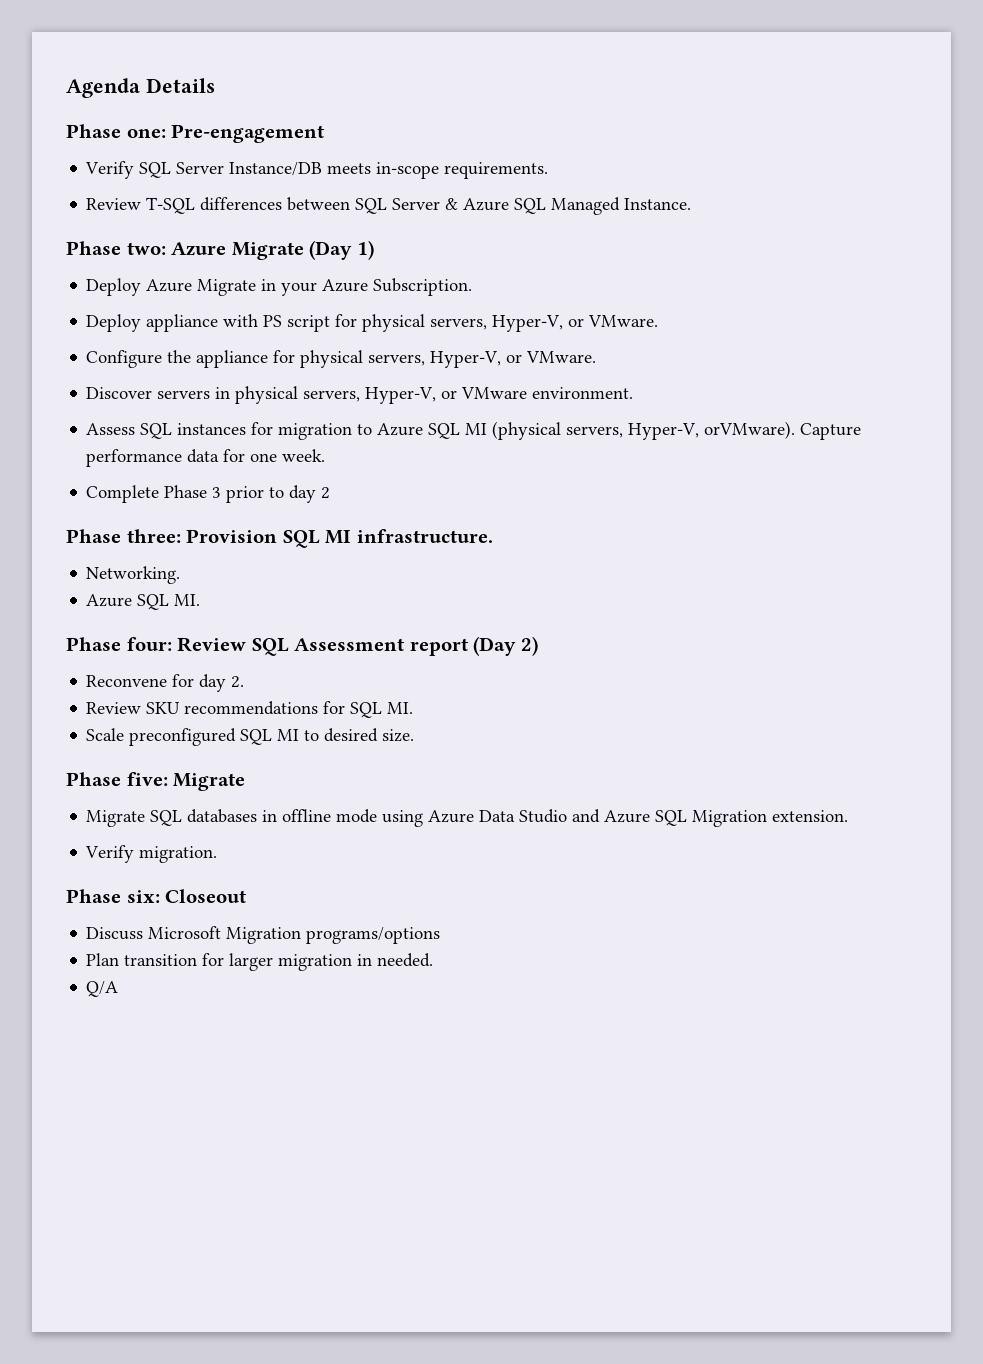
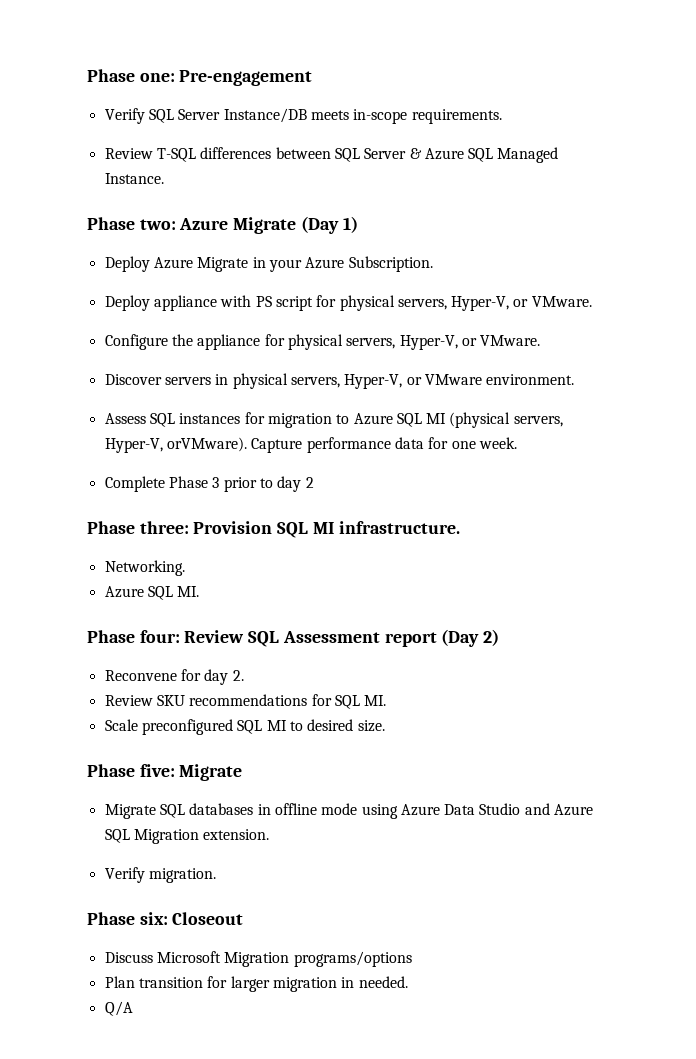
- Agenda Details

